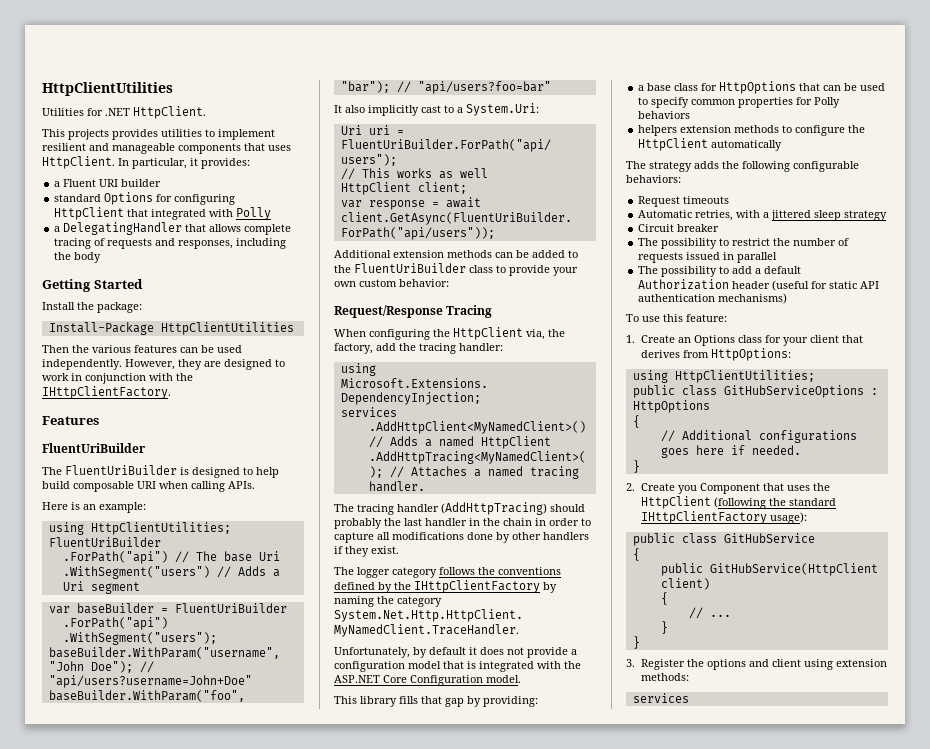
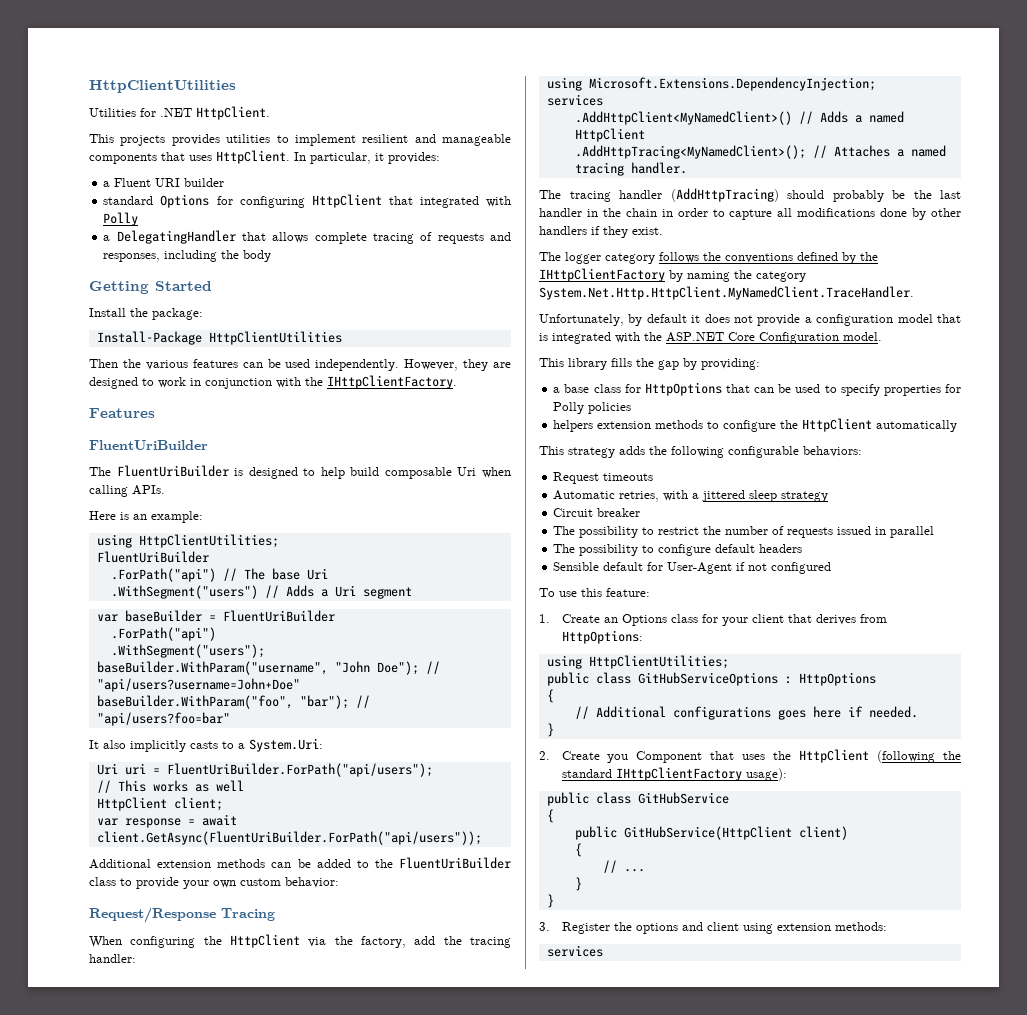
- The FluentUriBuilder is designed to help build composable URI when calling APIs.
+ The FluentUriBuilder is designed to help build composable Uri when calling APIs.
- It also implicitly cast to a System.Uri:
+ It also implicitly casts to a System.Uri:
- When configuring the HttpClient via, the factory, add the tracing handler:
+ When configuring the HttpClient via the factory, add the tracing handler:
- The tracing handler (AddHttpTracing) should probably the last handler in the chain in order to capture all modifications done by other handlers if they exist.
+ The tracing handler (AddHttpTracing) should probably be the last handler in the chain in order to capture all modifications done by other handlers if they exist.
- This library fills that gap by providing:
+ This library fills the gap by providing:
- a base class for HttpOptions that can be used to specify common properties for Polly behaviors
+ a base class for HttpOptions that can be used to specify properties for Polly policies
- The strategy adds the following configurable behaviors:
+ This strategy adds the following configurable behaviors:
- The possibility to add a default Authorization header (useful for static API authentication mechanisms)
+ The possibility to configure default headers
+ Sensible default for User-Agent if not configured

